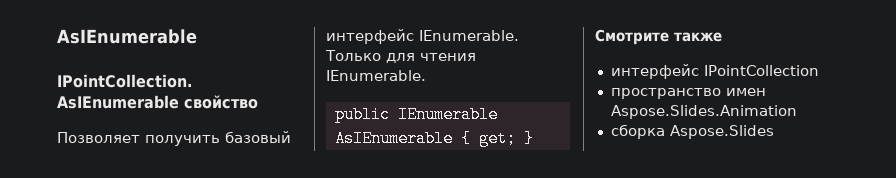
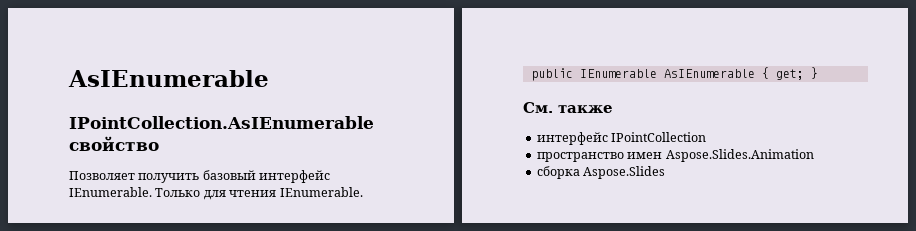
- Смотрите также
+ См. также

